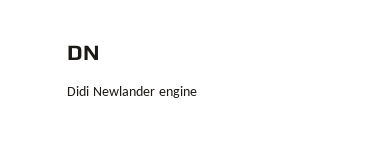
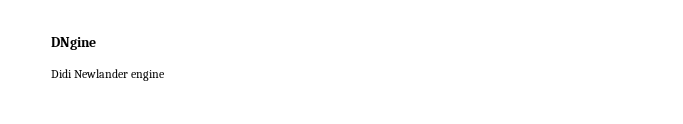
- DN
+ DNgine

